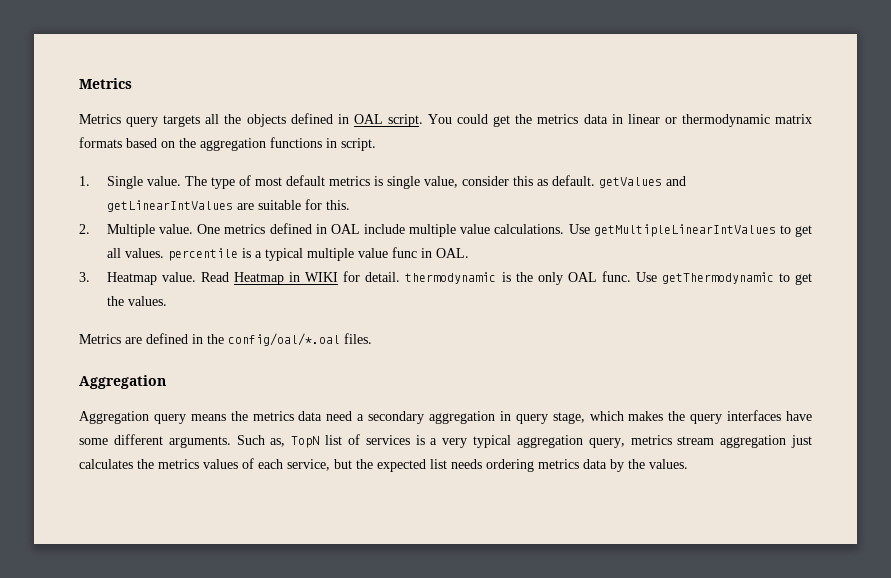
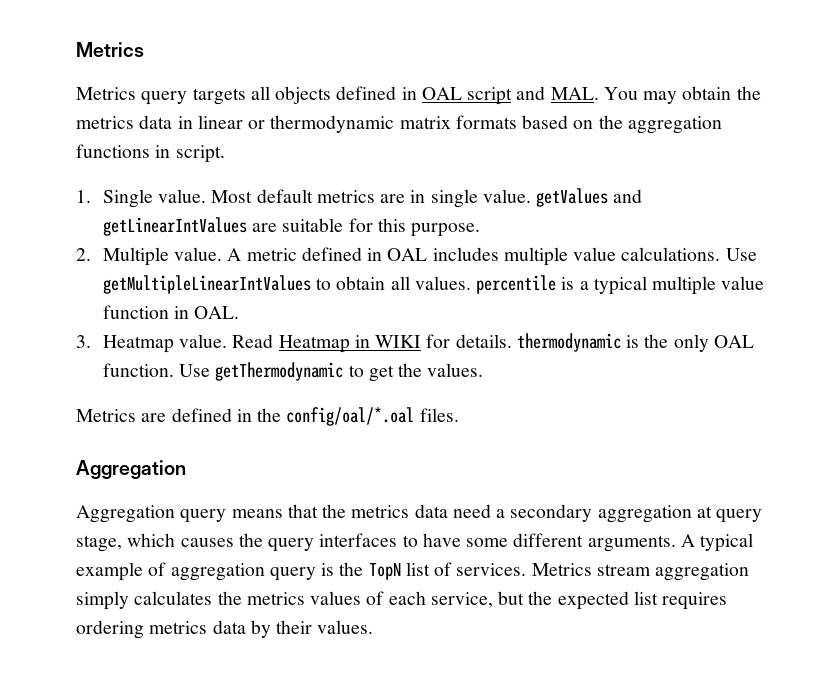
- Metrics query targets all the objects defined in OAL script. You could get the metrics data in linear or thermodynamic matrix formats based on the aggregation functions in script.
+ Metrics query targets all objects defined in OAL script and MAL. You may obtain the metrics data in linear or thermodynamic matrix formats based on the aggregation functions in script.
- The type of most default metrics is single value, consider this as default. getValues and getLinearIntValues are suitable for this.
+ Most default metrics are in single value. getValues and getLinearIntValues are suitable for this purpose.
- One metrics defined in OAL include multiple value calculations.
+ A metric defined in OAL includes multiple value calculations.
- Use getMultipleLinearIntValues to get all values. percentile is a typical multiple value func in OAL.
+ Use getMultipleLinearIntValues to obtain all values. percentile is a typical multiple value function in OAL.
- Read Heatmap in WIKI for detail. thermodynamic is the only OAL func.
+ Read Heatmap in WIKI for details. thermodynamic is the only OAL function.
- Aggregation query means the metrics data need a secondary aggregation in query stage, which makes the query interfaces have some different arguments.
+ Aggregation query means that the metrics data need a secondary aggregation at query stage, which causes the query interfaces to have some different arguments.
- Such as, TopN list of services is a very typical aggregation query, metrics stream aggregation just calculates the metrics values of each service, but the expected list needs ordering metrics data by the values.
+ A typical example of aggregation query is the TopN list of services. Metrics stream aggregation simply calculates the metrics values of each service, but the expected list requires ordering metrics data by their values.

